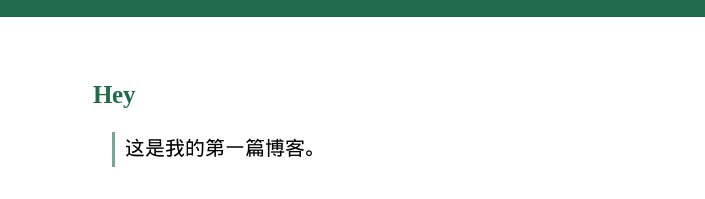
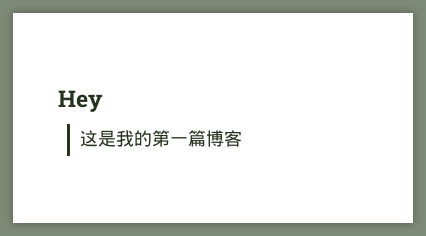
- 这是我的第一篇博客。
+ 这是我的第一篇博客

